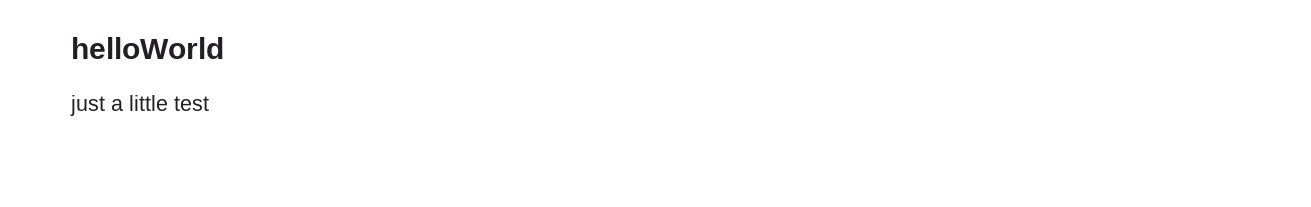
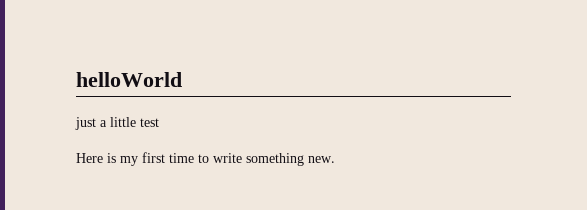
+ Here is my first time to write something new.

